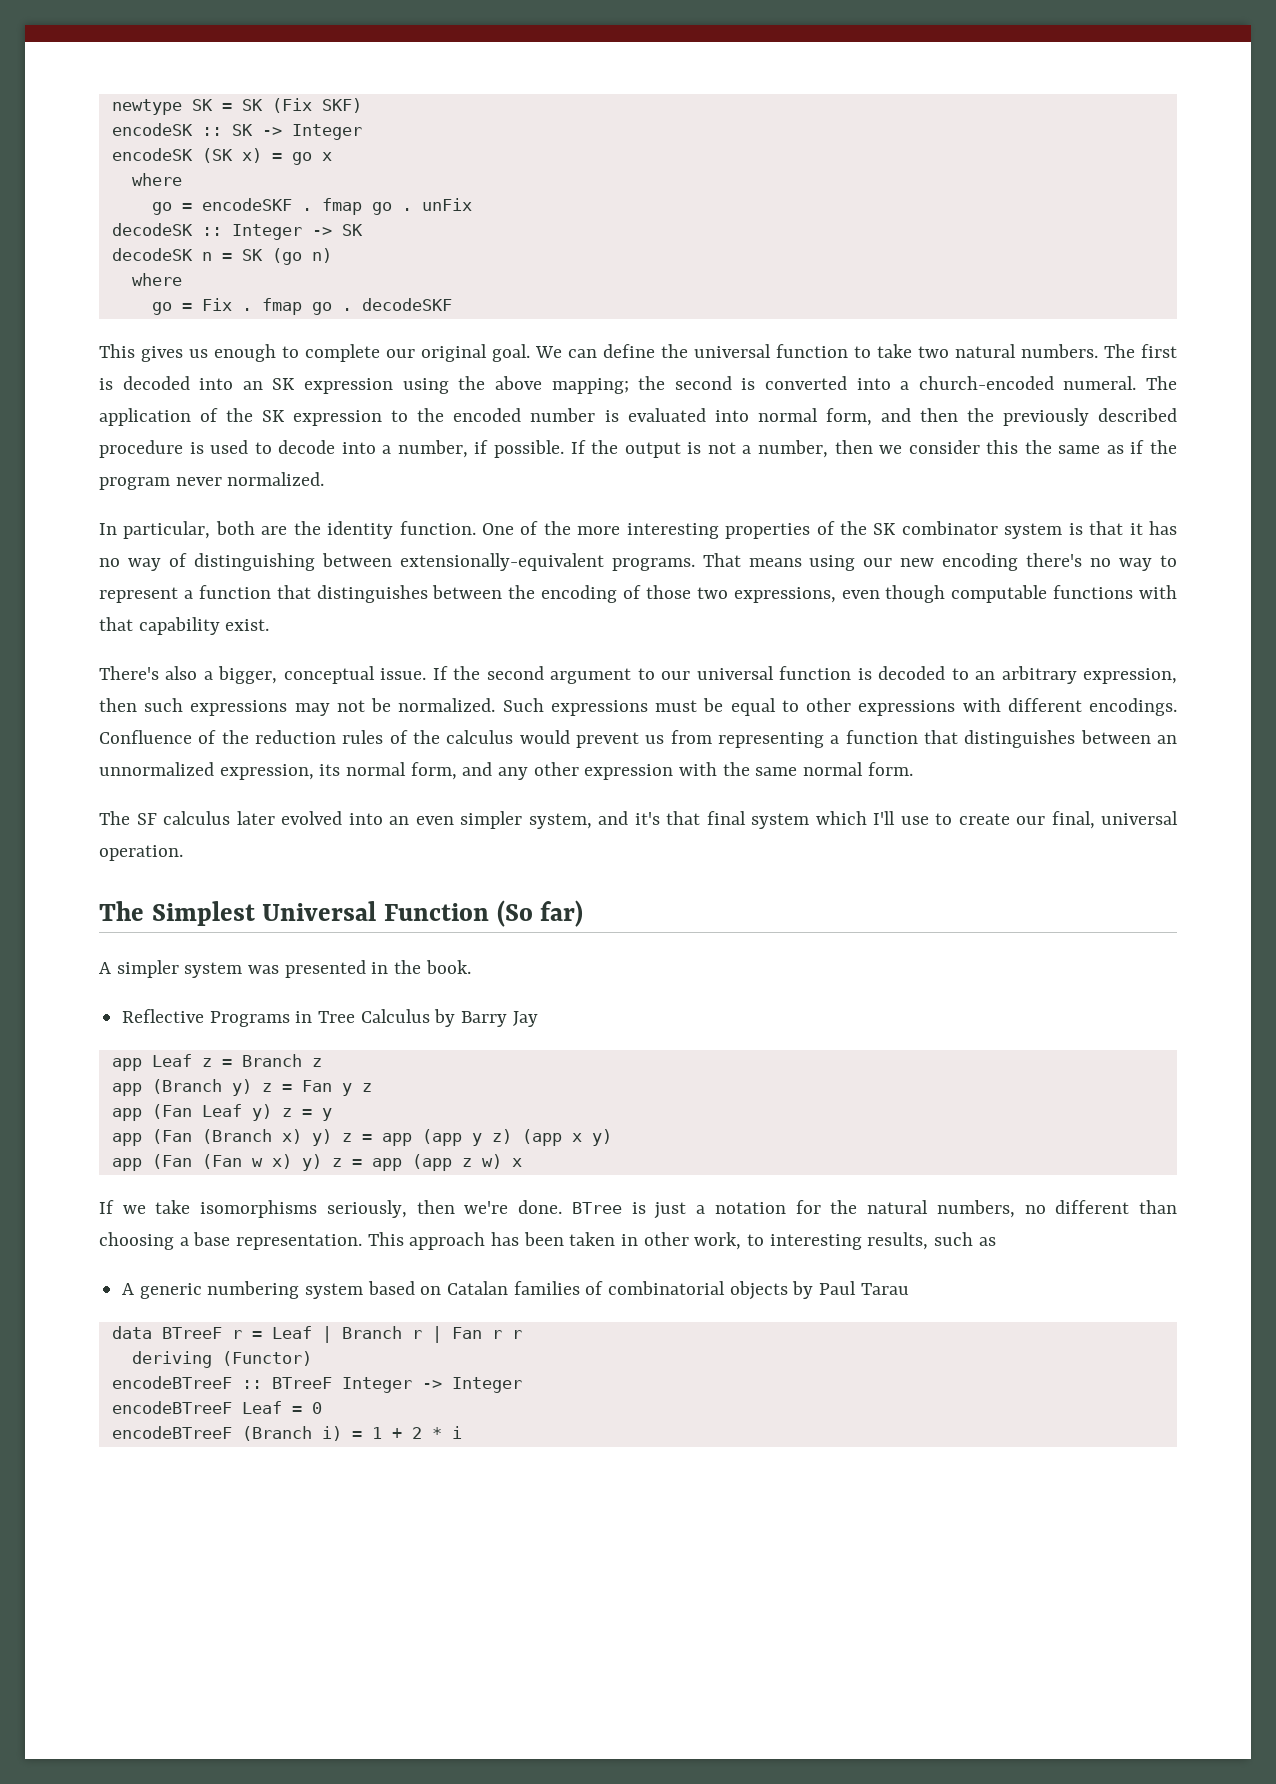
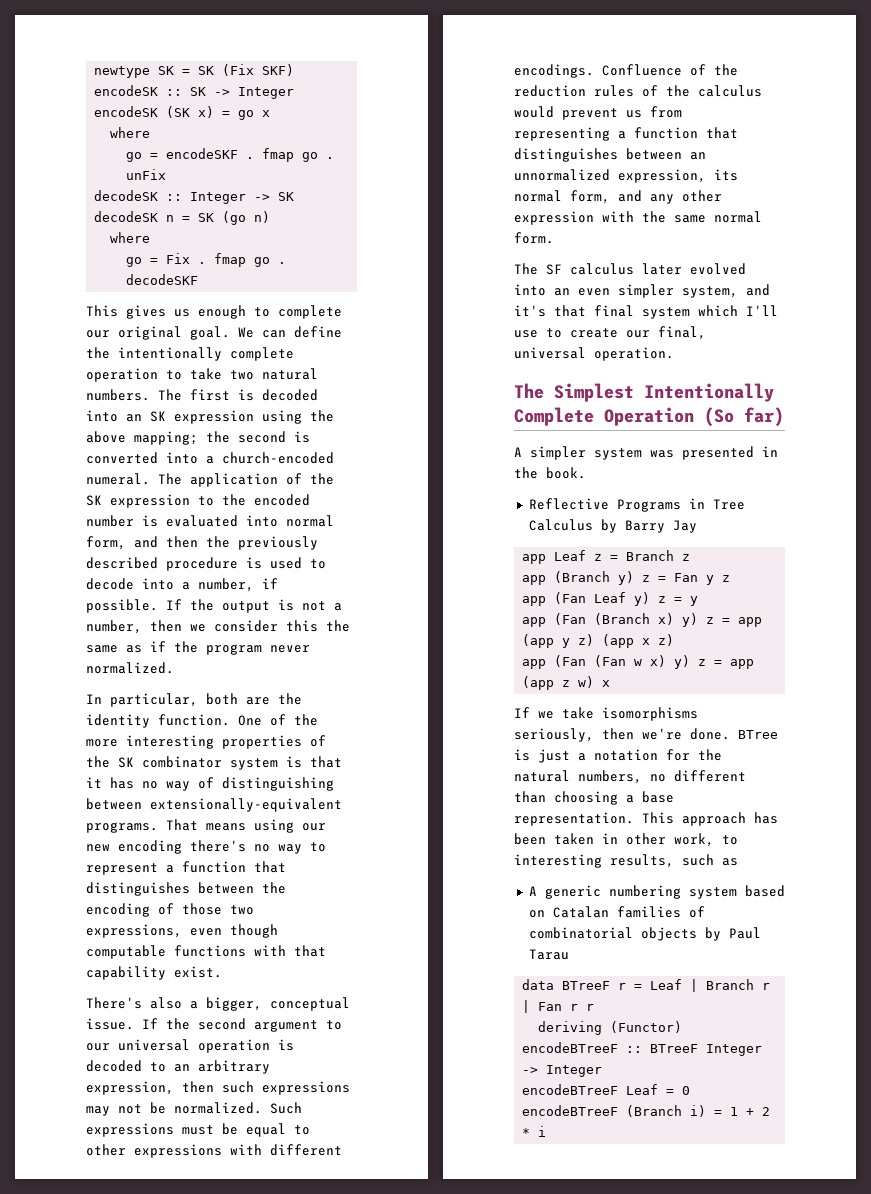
- We can define the universal function to take two natural numbers.
+ We can define the intentionally complete operation to take two natural numbers.
- If the second argument to our universal function is decoded to an arbitrary expression, then such expressions may not be normalized.
+ If the second argument to our universal operation is decoded to an arbitrary expression, then such expressions may not be normalized.
- The Simplest Universal Function (So far)
+ The Simplest Intentionally Complete Operation (So far)
- app (Fan (Branch x) y) z = app (app y z) (app x y)
+ app (Fan (Branch x) y) z = app (app y z) (app x z)

